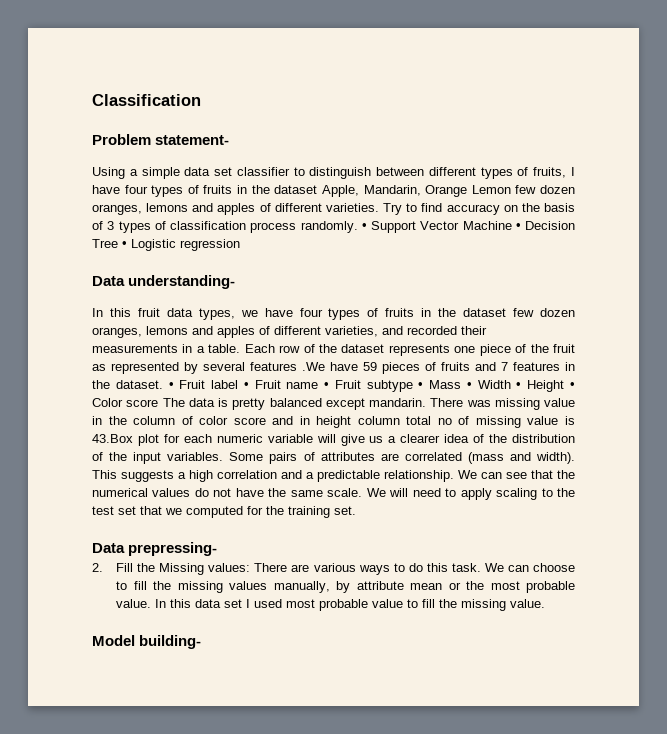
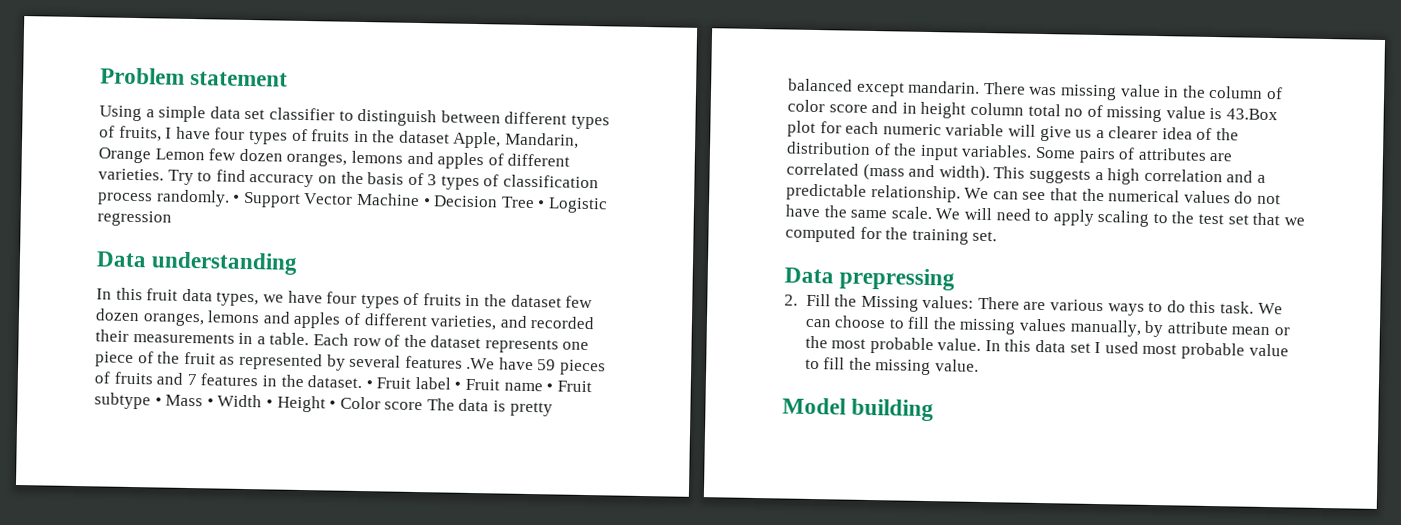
- Classification
- Problem statement-
+ Problem statement
- Data understanding-
+ Data understanding
- Data prepressing-
+ Data prepressing
- Model building-
+ Model building

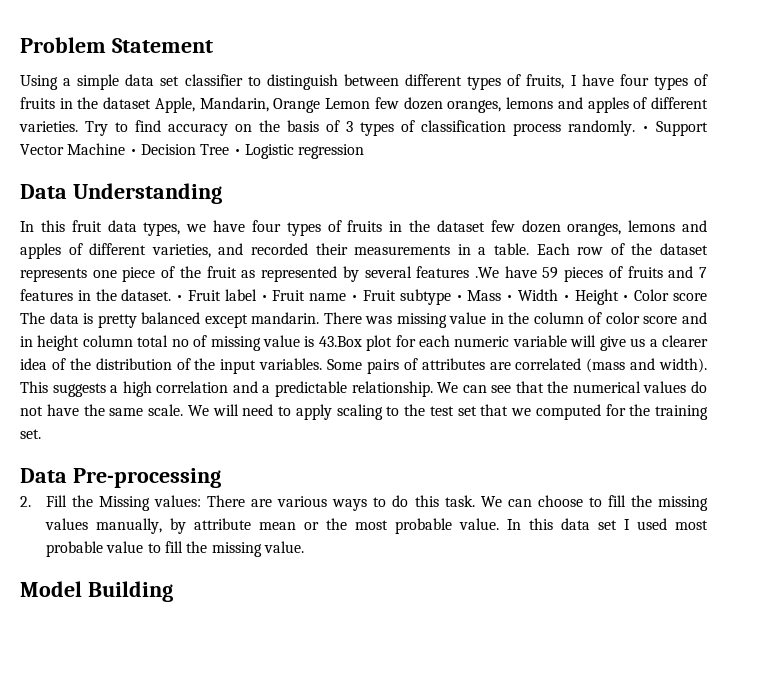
- Problem statement
+ Problem Statement
- Data understanding
+ Data Understanding
- Data prepressing
+ Data Pre-processing
- Model building
+ Model Building

